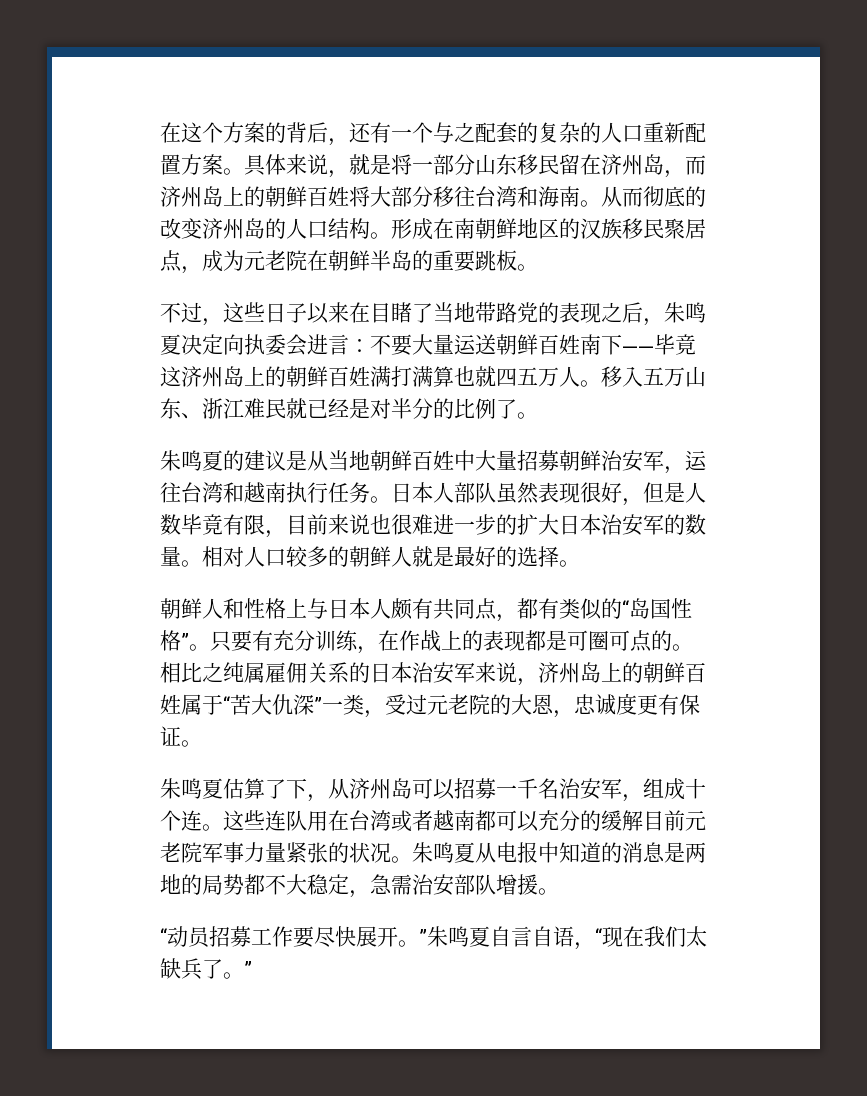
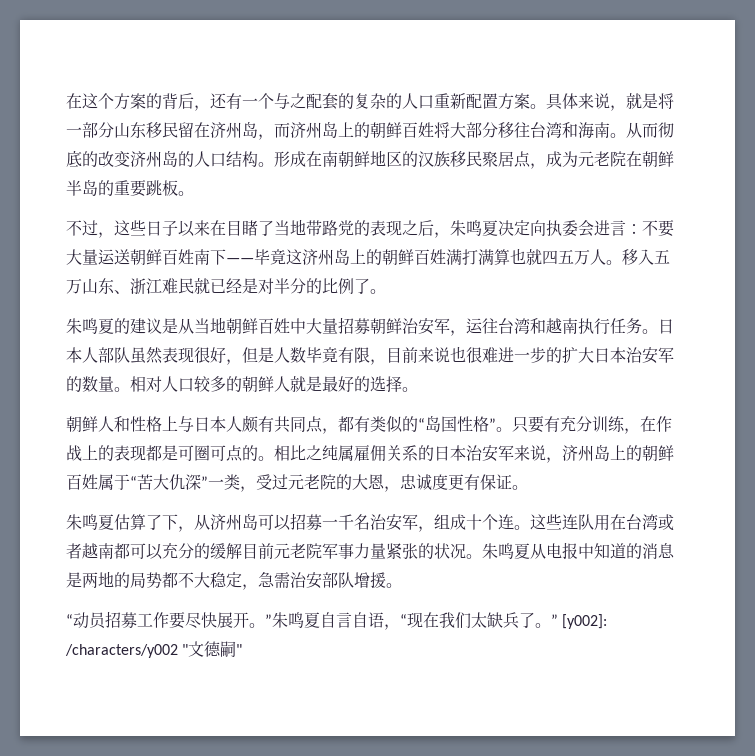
- “动员招募工作要尽快展开。”朱鸣夏自言自语，“现在我们太缺兵了。”
+ “动员招募工作要尽快展开。”朱鸣夏自言自语，“现在我们太缺兵了。” [y002]: /characters/y002 "文德嗣"

